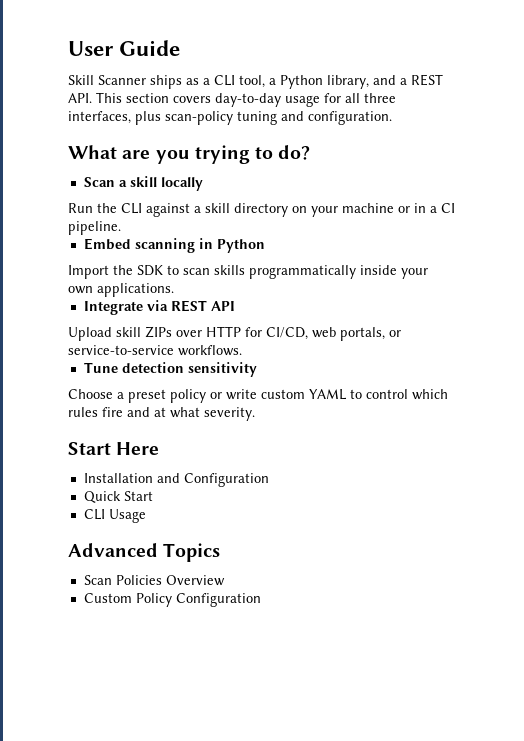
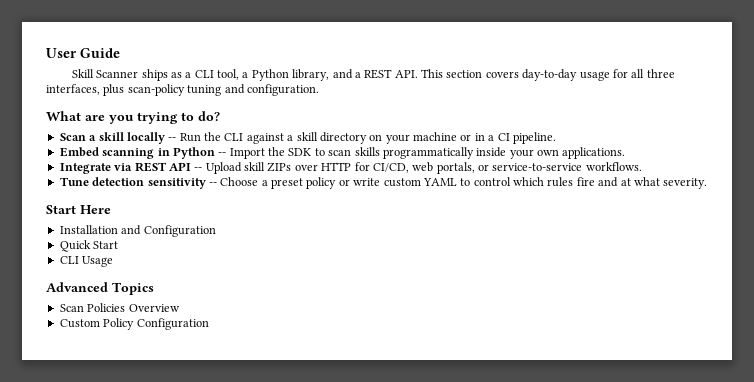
- Scan a skill locally
- Run the CLI against a skill directory on your machine or in a CI pipeline.
+ Scan a skill locally -- Run the CLI against a skill directory on your machine or in a CI pipeline.
- Embed scanning in Python
- Import the SDK to scan skills programmatically inside your own applications.
+ Embed scanning in Python -- Import the SDK to scan skills programmatically inside your own applications.
- Integrate via REST API
- Upload skill ZIPs over HTTP for CI/CD, web portals, or service-to-service workflows.
+ Integrate via REST API -- Upload skill ZIPs over HTTP for CI/CD, web portals, or service-to-service workflows.
- Tune detection sensitivity
- Choose a preset policy or write custom YAML to control which rules fire and at what severity.
+ Tune detection sensitivity -- Choose a preset policy or write custom YAML to control which rules fire and at what severity.

